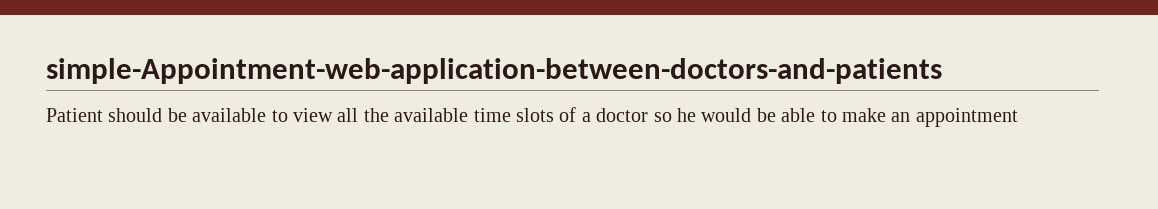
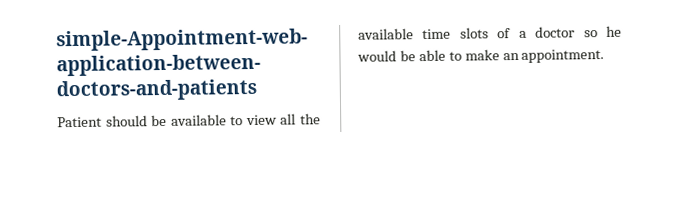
- Patient should be available to view all the available time slots of a doctor so he would be able to make an appointment
+ Patient should be available to view all the available time slots of a doctor so he would be able to make an appointment.

